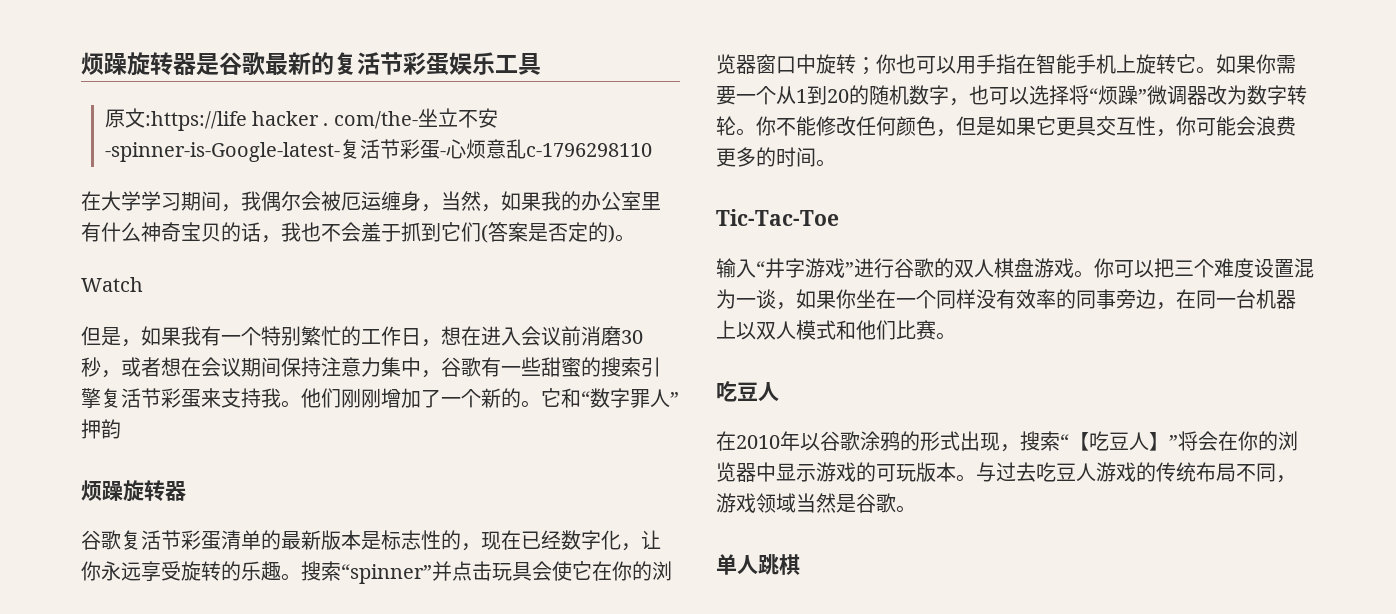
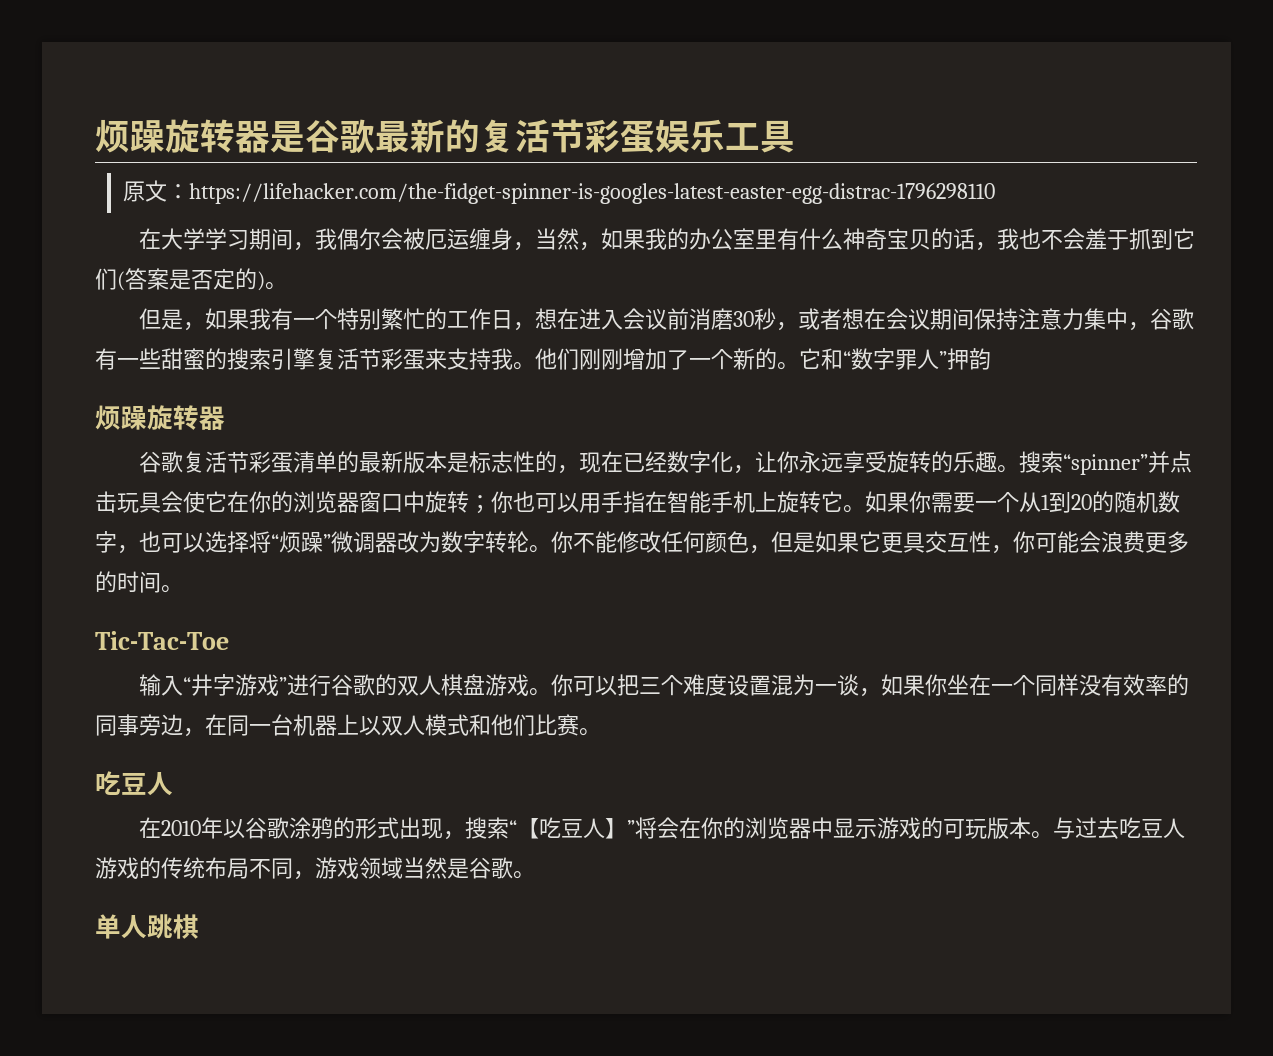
- 原文:https://life hacker . com/the-坐立不安-spinner-is-Google-latest-复活节彩蛋-心烦意乱c-1796298110
+ 原文：https://lifehacker.com/the-fidget-spinner-is-googles-latest-easter-egg-distrac-1796298110
- Watch

